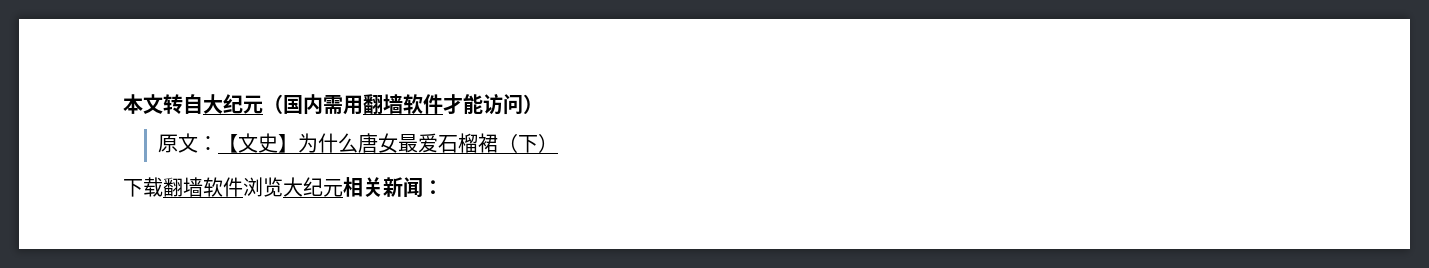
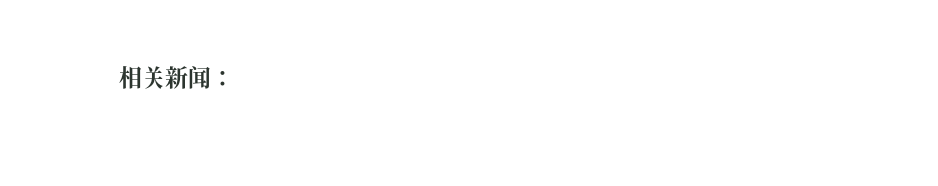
- 本文转自大纪元（国内需用翻墙软件才能访问）
- 原文：【文史】为什么唐女最爱石榴裙（下）
- 下载翻墙软件浏览大纪元相关新闻：
+ 相关新闻：

